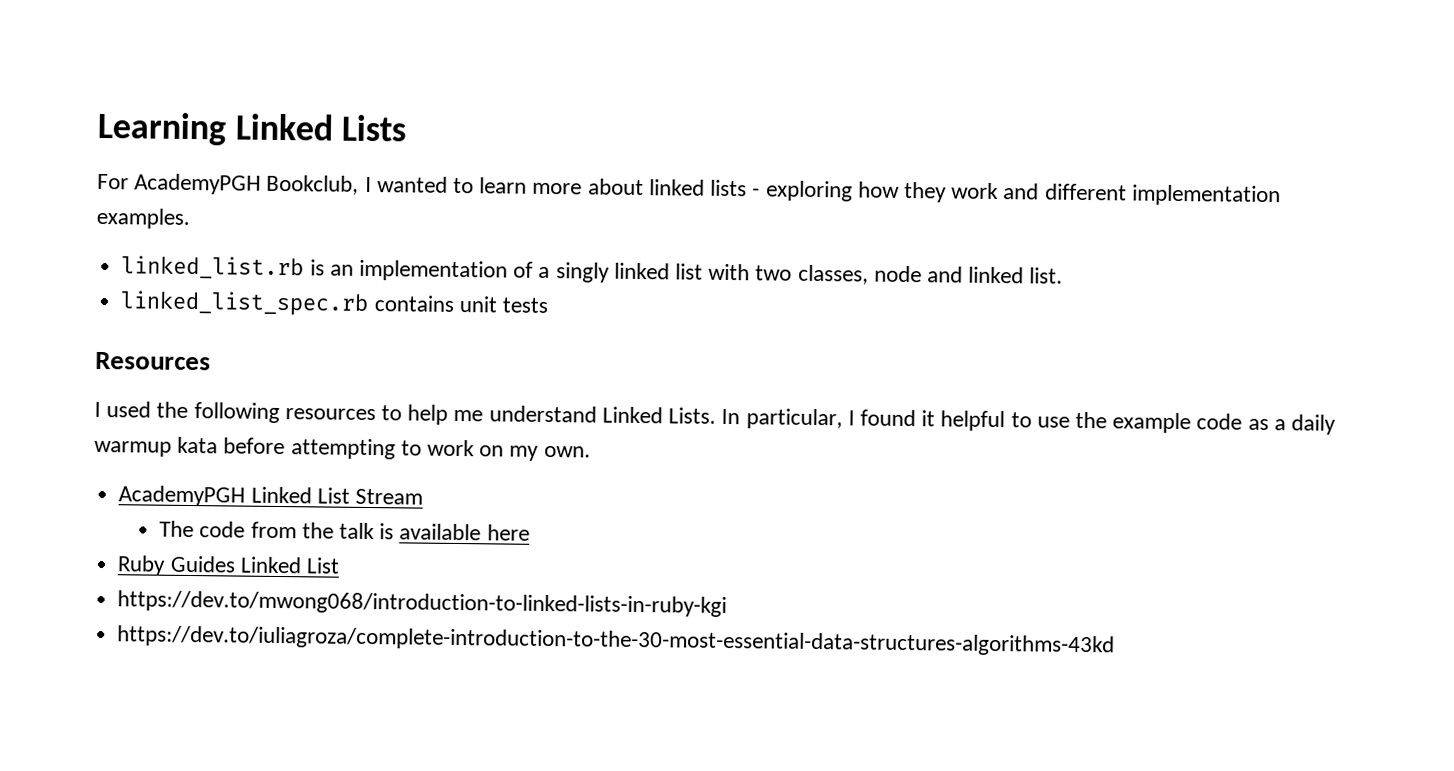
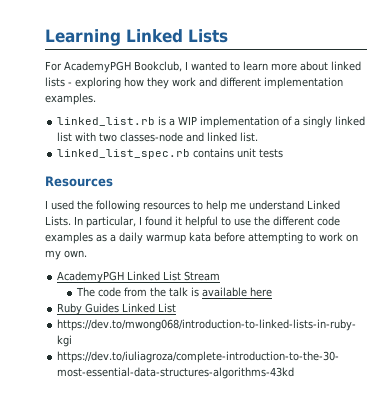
- linked_list.rb is an implementation of a singly linked list with two classes, node and linked list.
+ linked_list.rb is a WIP implementation of a singly linked list with two classes-node and linked list.
- In particular, I found it helpful to use the example code as a daily warmup kata before attempting to work on my own.
+ In particular, I found it helpful to use the different code examples as a daily warmup kata before attempting to work on my own.

